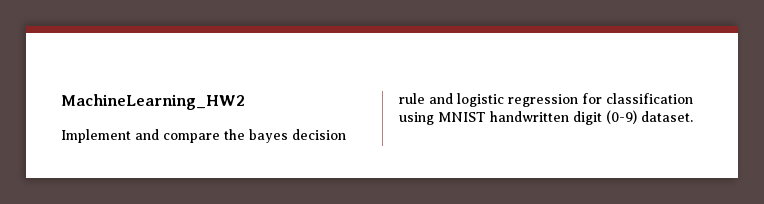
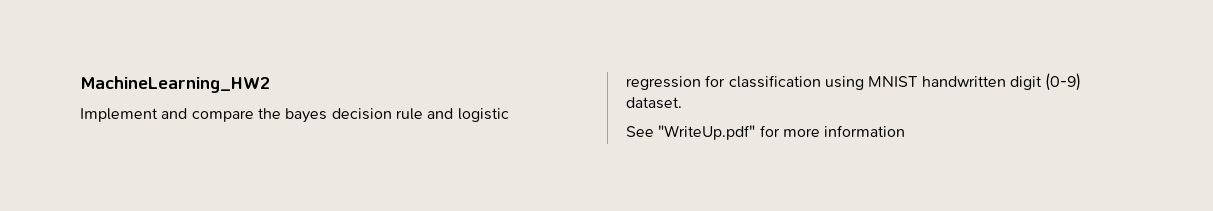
+ See "WriteUp.pdf" for more information

